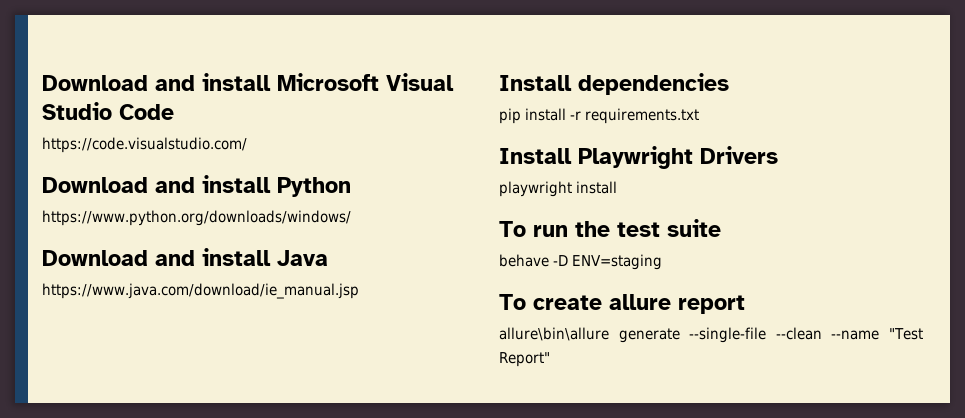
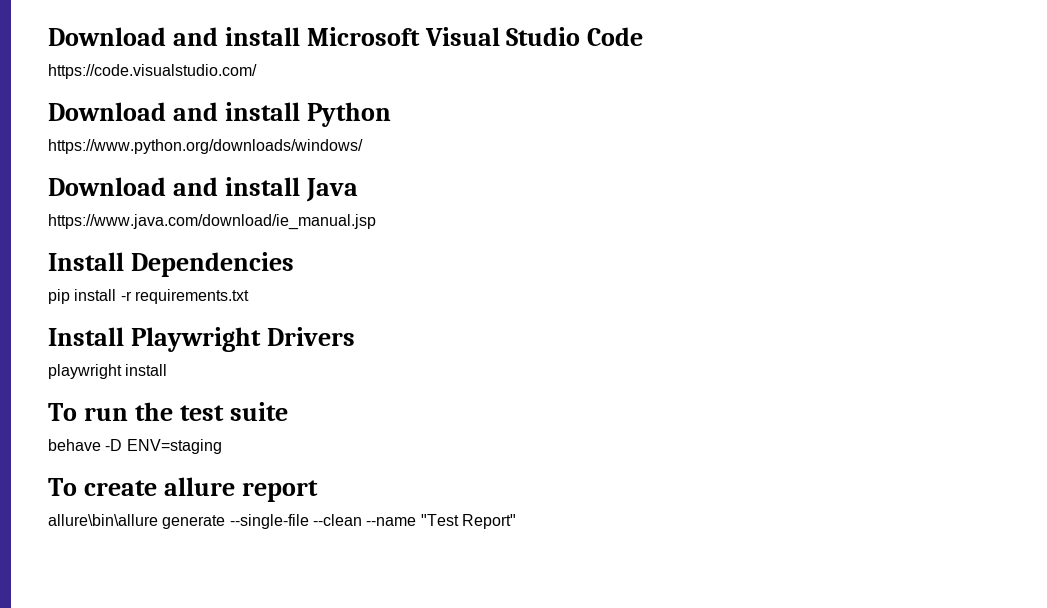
- Install dependencies
+ Install Dependencies

